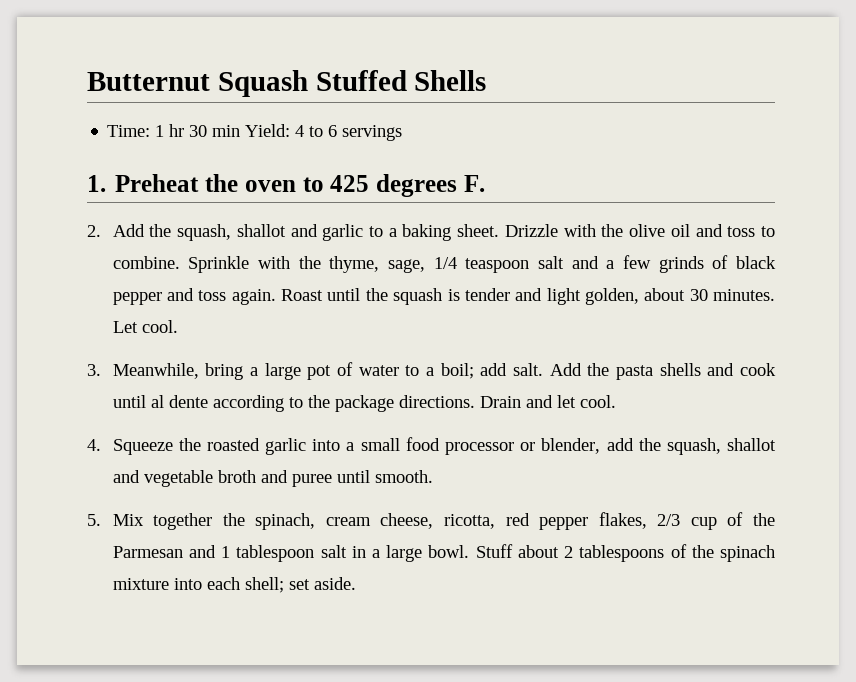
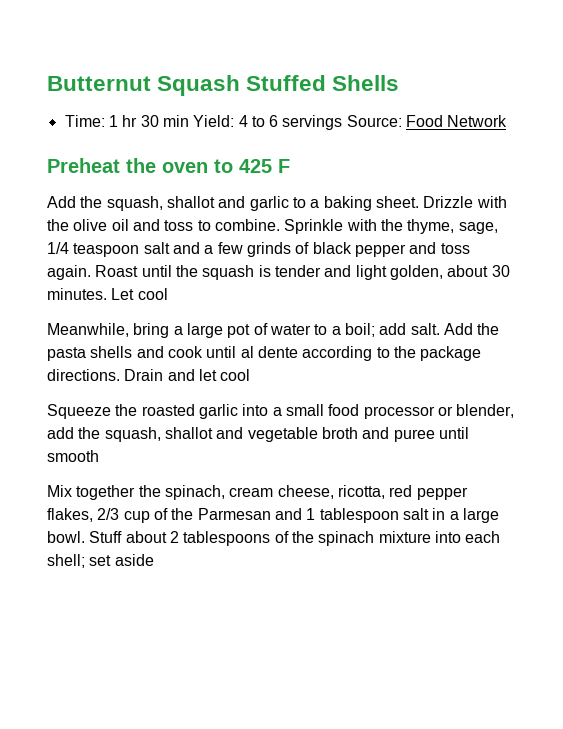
- Time: 1 hr 30 min Yield: 4 to 6 servings
- 1. Preheat the oven to 425 degrees F.
- 2. Add the squash, shallot and garlic to a baking sheet.
+ Time: 1 hr 30 min Yield: 4 to 6 servings Source: Food Network
+ Preheat the oven to 425 F
+ Add the squash, shallot and garlic to a baking sheet.
- Let cool.
- 3. Meanwhile, bring a large pot of water to a boil; add salt.
+ Let cool
+ Meanwhile, bring a large pot of water to a boil; add salt.
- Drain and let cool.
- 4. Squeeze the roasted garlic into a small food processor or blender, add the squash, shallot and vegetable broth and puree until smooth.
- 5. Mix together the spinach, cream cheese, ricotta, red pepper flakes, 2/3 cup of the Parmesan and 1 tablespoon salt in a large bowl.
+ Drain and let cool
+ Squeeze the roasted garlic into a small food processor or blender, add the squash, shallot and vegetable broth and puree until smooth
+ Mix together the spinach, cream cheese, ricotta, red pepper flakes, 2/3 cup of the Parmesan and 1 tablespoon salt in a large bowl.
- Stuff about 2 tablespoons of the spinach mixture into each shell; set aside.
+ Stuff about 2 tablespoons of the spinach mixture into each shell; set aside

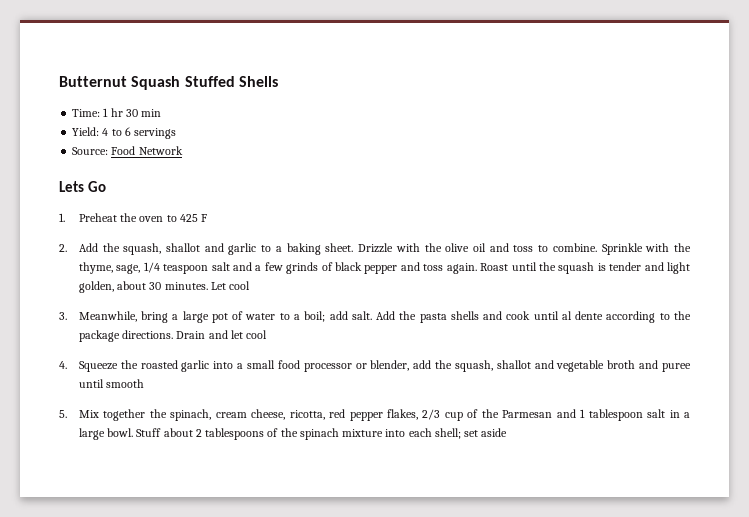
- Time: 1 hr 30 min Yield: 4 to 6 servings Source: Food Network
+ Time: 1 hr 30 min
+ Yield: 4 to 6 servings
+ Source: Food Network
- Preheat the oven to 425 F
+ Lets Go
+ 1. Preheat the oven to 425 F
- Add the squash, shallot and garlic to a baking sheet.
+ 2. Add the squash, shallot and garlic to a baking sheet.
- Meanwhile, bring a large pot of water to a boil; add salt.
+ 3. Meanwhile, bring a large pot of water to a boil; add salt.
- Squeeze the roasted garlic into a small food processor or blender, add the squash, shallot and vegetable broth and puree until smooth
+ 4. Squeeze the roasted garlic into a small food processor or blender, add the squash, shallot and vegetable broth and puree until smooth
- Mix together the spinach, cream cheese, ricotta, red pepper flakes, 2/3 cup of the Parmesan and 1 tablespoon salt in a large bowl.
+ 5. Mix together the spinach, cream cheese, ricotta, red pepper flakes, 2/3 cup of the Parmesan and 1 tablespoon salt in a large bowl.

